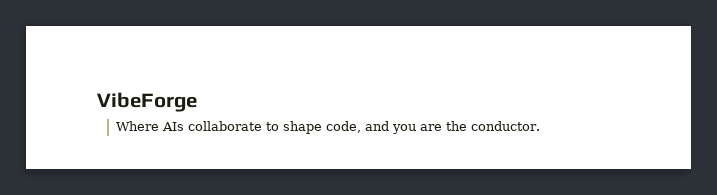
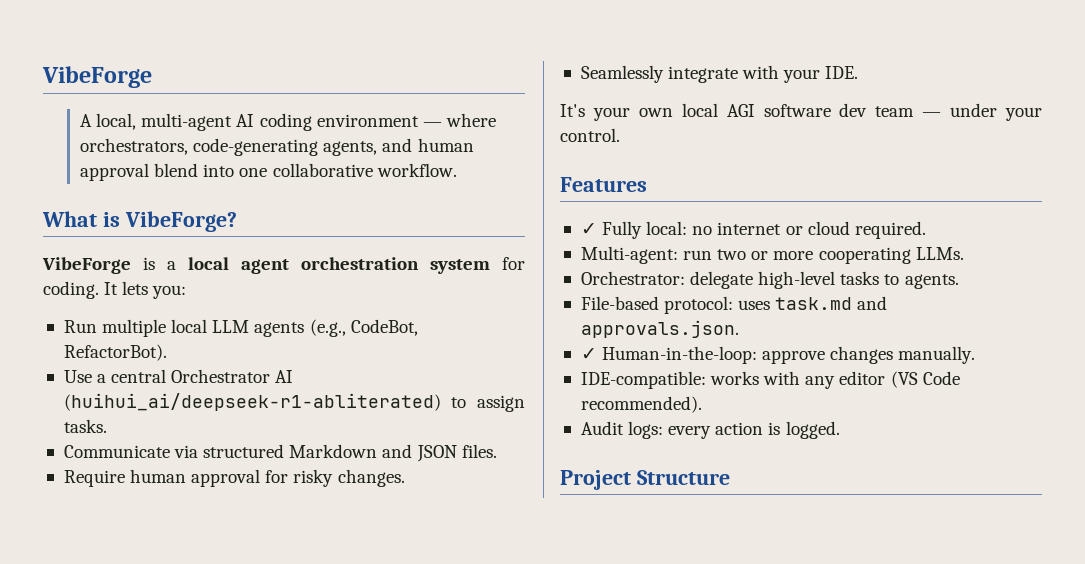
- Where AIs collaborate to shape code, and you are the conductor.
+ A local, multi-agent AI coding environment — where orchestrators, code-generating agents, and human approval blend into one collaborative workflow.
+ What is VibeForge?
+ VibeForge is a local agent orchestration system for coding. It lets you:
+ Run multiple local LLM agents (e.g., CodeBot, RefactorBot).
+ Use a central Orchestrator AI (huihui_ai/deepseek-r1-abliterated) to assign tasks.
+ Communicate via structured Markdown and JSON files.
+ Require human approval for risky changes.
+ Seamlessly integrate with your IDE.
+ It's your own local AGI software dev team — under your control.
+ Features
+ ✓ Fully local: no internet or cloud required.
+ Multi-agent: run two or more cooperating LLMs.
+ Orchestrator: delegate high-level tasks to agents.
+ File-based protocol: uses task.md and approvals.json.
+ ✓ Human-in-the-loop: approve changes manually.
+ IDE-compatible: works with any editor (VS Code recommended).
+ Audit logs: every action is logged.
+ Project Structure

